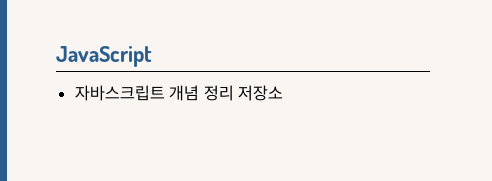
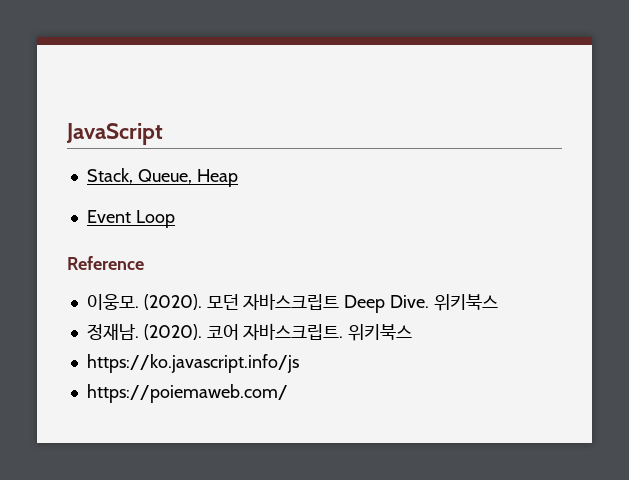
- 자바스크립트 개념 정리 저장소
+ Stack, Queue, Heap
+ Event Loop
+ Reference
+ 이웅모. (2020). 모던 자바스크립트 Deep Dive. 위키북스
+ 정재남. (2020). 코어 자바스크립트. 위키북스
+ https://ko.javascript.info/js
+ https://poiemaweb.com/

